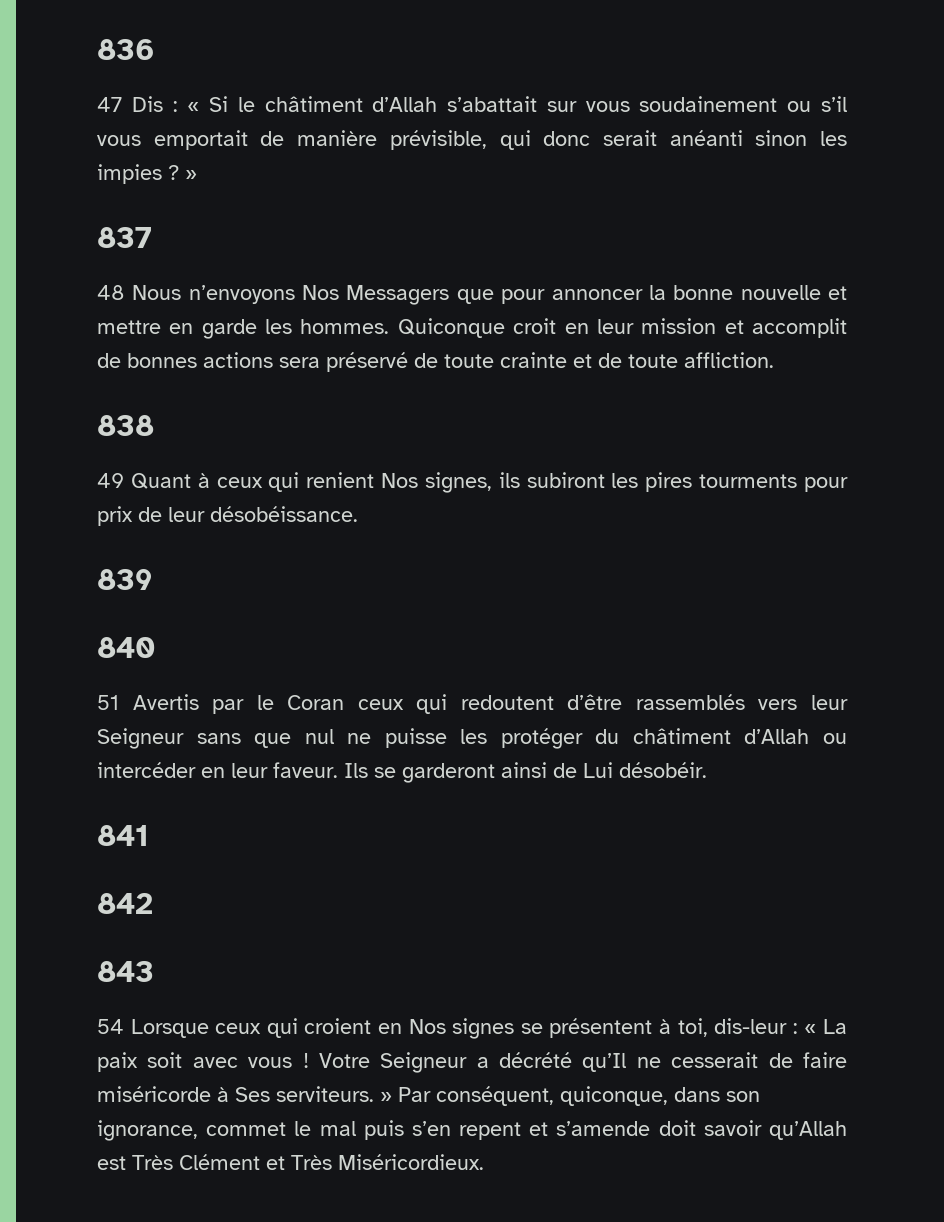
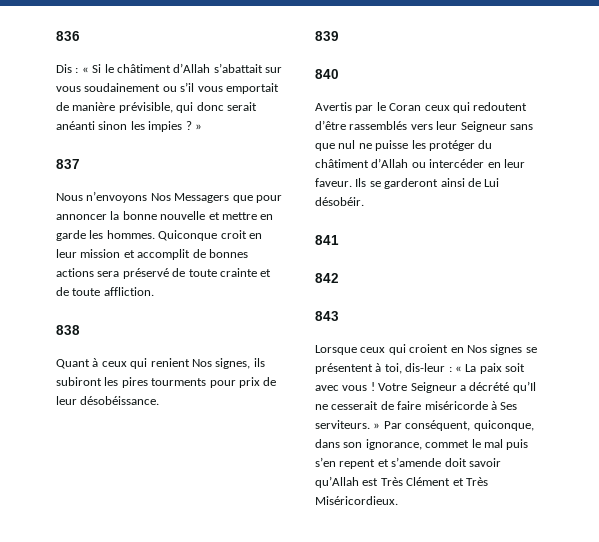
- 47 Dis : « Si le châtiment d’Allah s’abattait sur vous soudainement ou s’il vous emportait de manière prévisible, qui donc serait anéanti sinon les impies ? »
+ Dis : « Si le châtiment d’Allah s’abattait sur vous soudainement ou s’il vous emportait de manière prévisible, qui donc serait anéanti sinon les impies ? »
- 48 Nous n’envoyons Nos Messagers que pour annoncer la bonne nouvelle et mettre en garde les hommes.
+ Nous n’envoyons Nos Messagers que pour annoncer la bonne nouvelle et mettre en garde les hommes.
- 49 Quant à ceux qui renient Nos signes, ils subiront les pires tourments pour prix de leur désobéissance.
+ Quant à ceux qui renient Nos signes, ils subiront les pires tourments pour prix de leur désobéissance.
- 51 Avertis par le Coran ceux qui redoutent d’être rassemblés vers leur Seigneur sans que nul ne puisse les protéger du châtiment d’Allah ou intercéder en leur faveur.
+ Avertis par le Coran ceux qui redoutent d’être rassemblés vers leur Seigneur sans que nul ne puisse les protéger du châtiment d’Allah ou intercéder en leur faveur.
- 54 Lorsque ceux qui croient en Nos signes se présentent à toi, dis-leur : « La paix soit avec vous !
+ Lorsque ceux qui croient en Nos signes se présentent à toi, dis-leur : « La paix soit avec vous !

